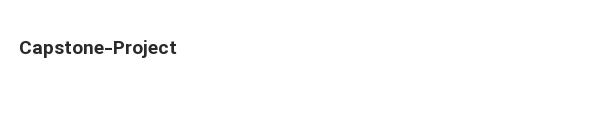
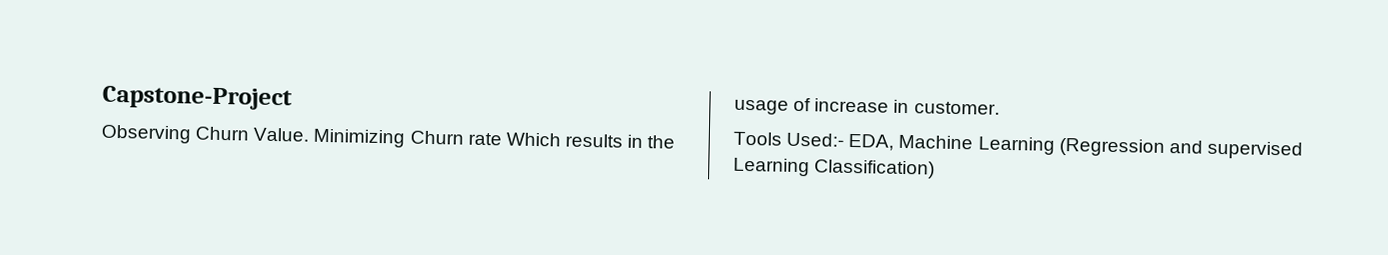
+ Observing Churn Value. Minimizing Churn rate Which results in the usage of increase in customer.
+ Tools Used:- EDA, Machine Learning (Regression and supervised Learning Classification)

